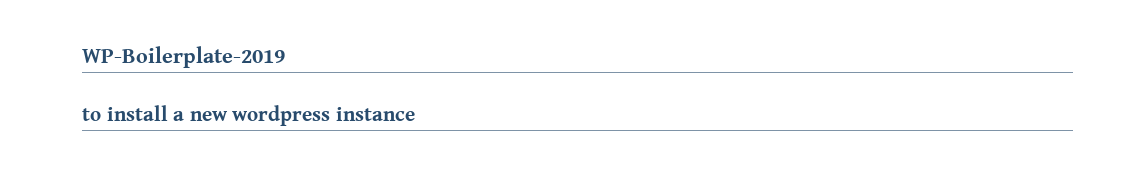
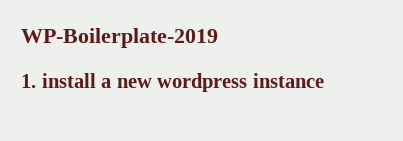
- to install a new wordpress instance
+ 1. install a new wordpress instance

